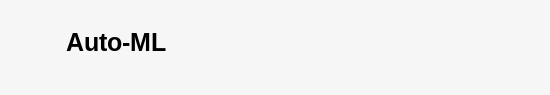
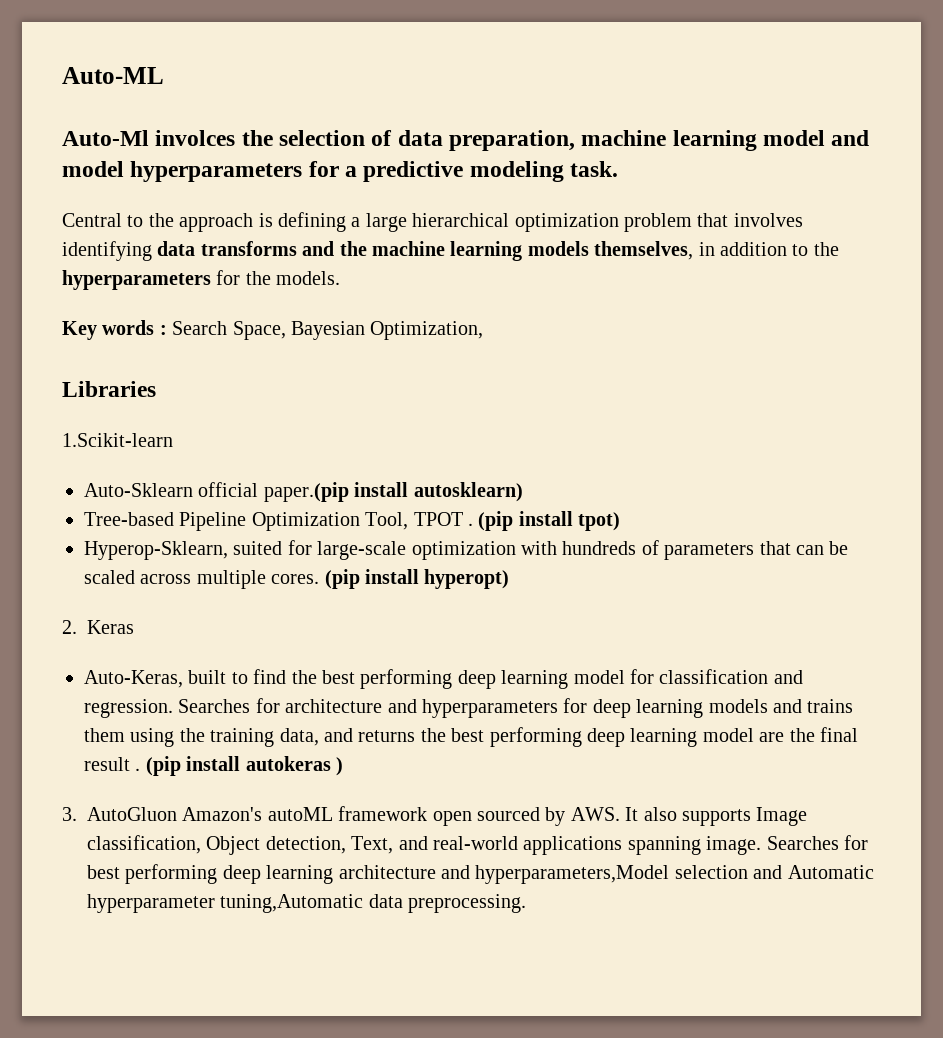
+ Auto-Ml involces the selection of data preparation, machine learning model and model hyperparameters for a predictive modeling task.
+ Central to the approach is defining a large hierarchical optimization problem that involves identifying data transforms and the machine learning models themselves, in addition to the hyperparameters for the models.
+ Key words : Search Space, Bayesian Optimization,
+ Libraries
+ 1.Scikit-learn
+ Auto-Sklearn official paper.(pip install autosklearn)
+ Tree-based Pipeline Optimization Tool, TPOT . (pip install tpot)
+ Hyperop-Sklearn, suited for large-scale optimization with hundreds of parameters that can be scaled across multiple cores. (pip install hyperopt)
+ 2. Keras
+ Auto-Keras, built to find the best performing deep learning model for classification and regression. Searches for architecture and hyperparameters for deep learning models and trains them using the training data, and returns the best performing deep learning model are the final result . (pip install autokeras )
+ 3. AutoGluon Amazon's autoML framework open sourced by AWS. It also supports Image classification, Object detection, Text, and real-world applications spanning image. Searches for best performing deep learning architecture and hyperparameters,Model selection and Automatic hyperparameter tuning,Automatic data preprocessing.

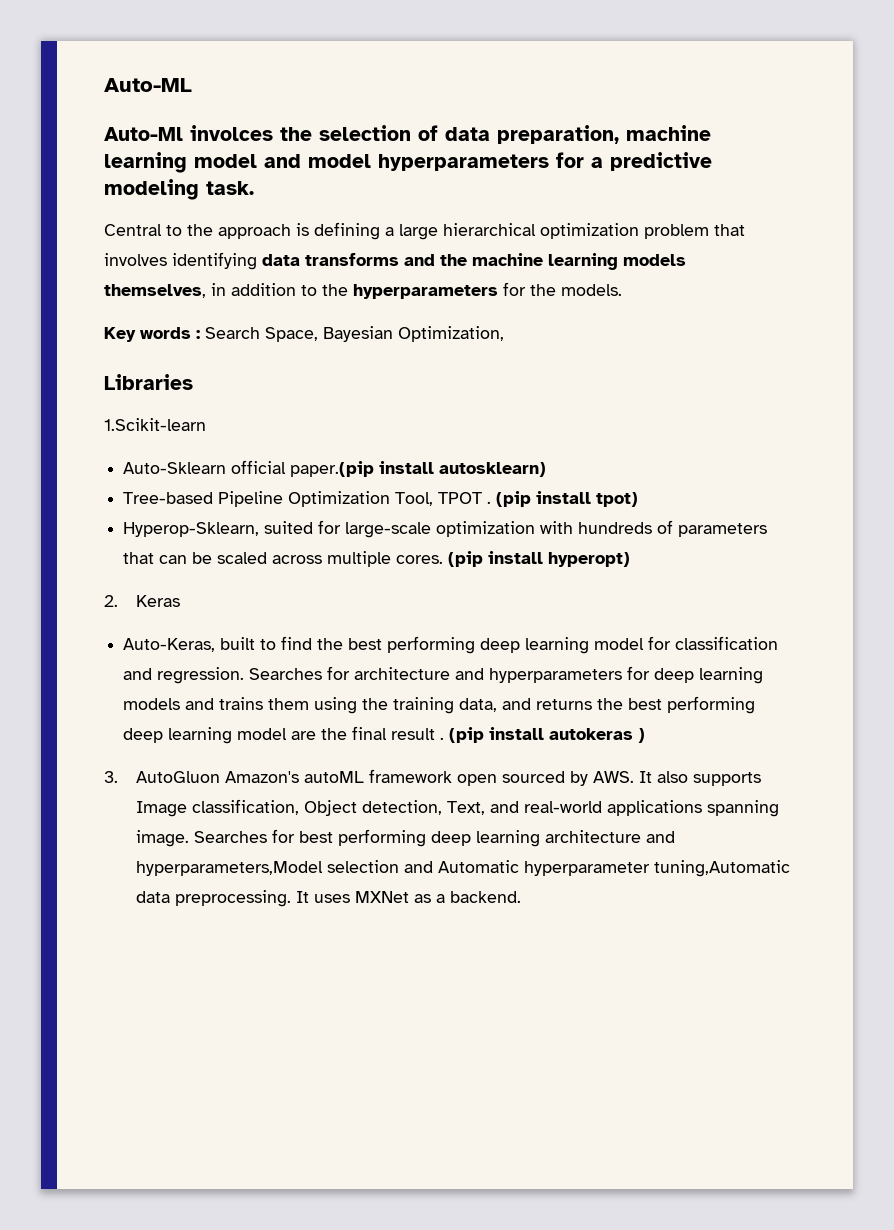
+ It uses MXNet as a backend.

